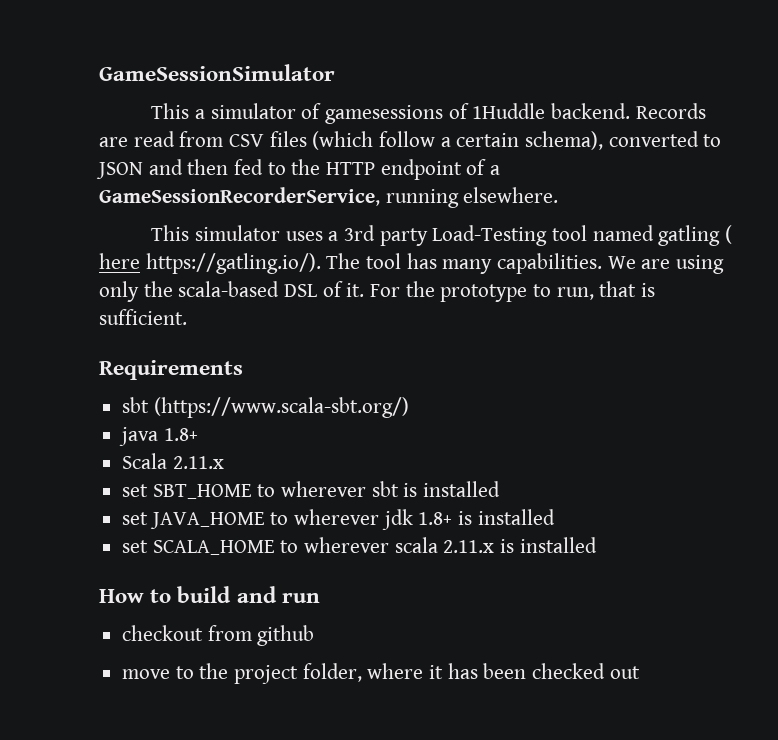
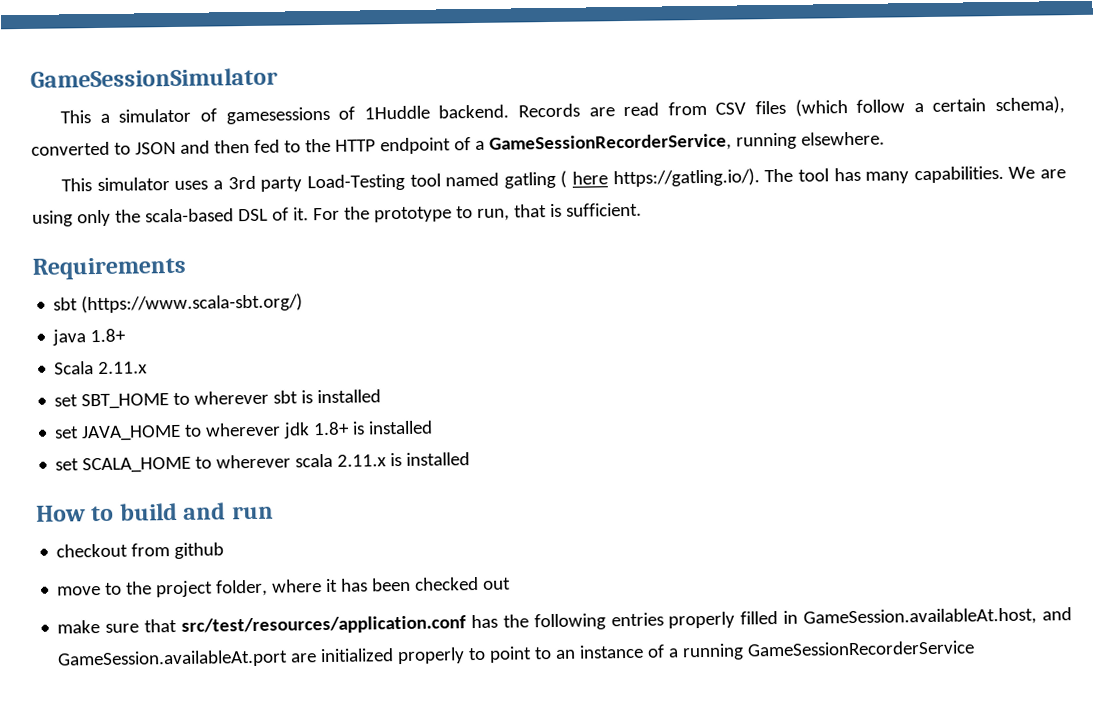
+ make sure that src/test/resources/application.conf has the following entries properly filled in GameSession.availableAt.host, and GameSession.availableAt.port are initialized properly to point to an instance of a running GameSessionRecorderService

